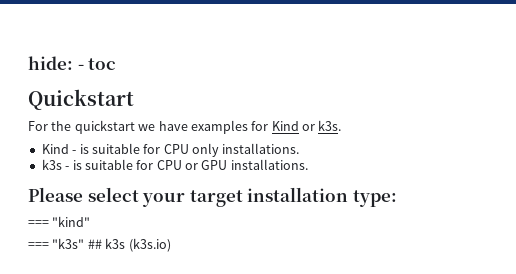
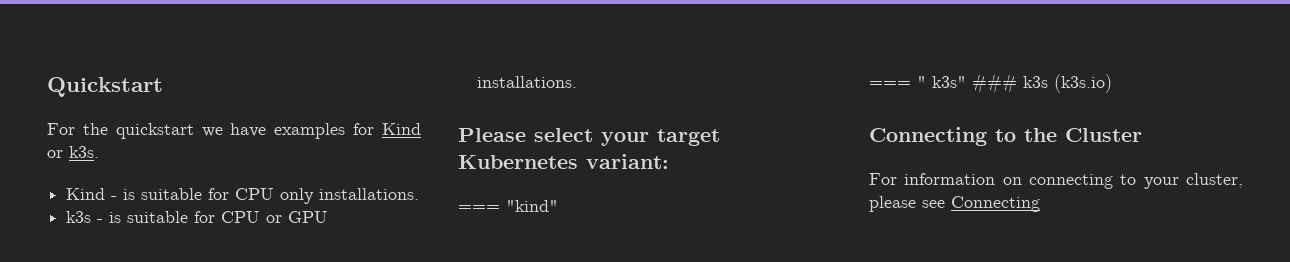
- hide: - toc
- Please select your target installation type:
+ Please select your target Kubernetes variant:
- === "k3s" ## k3s (k3s.io)
+ === " k3s" ### k3s (k3s.io)
+ Connecting to the Cluster
+ For information on connecting to your cluster, please see Connecting

